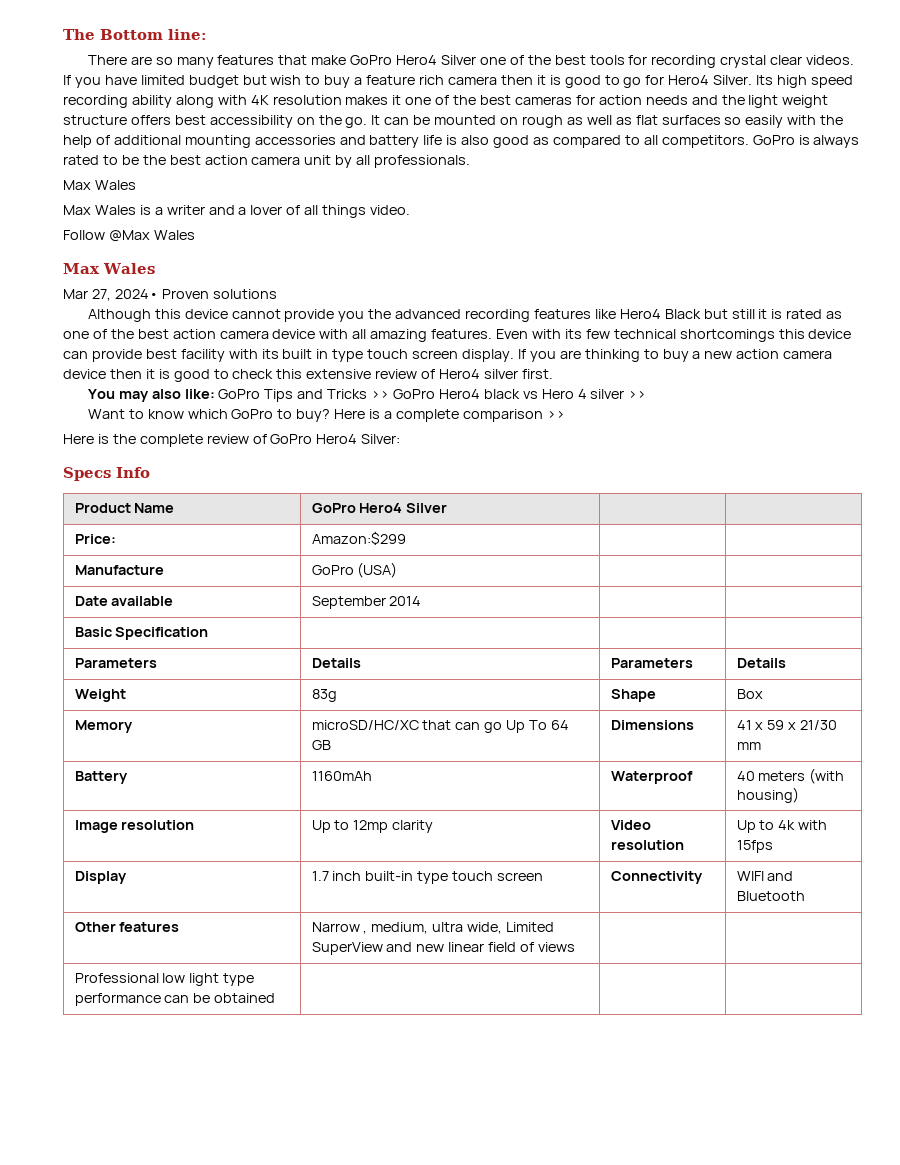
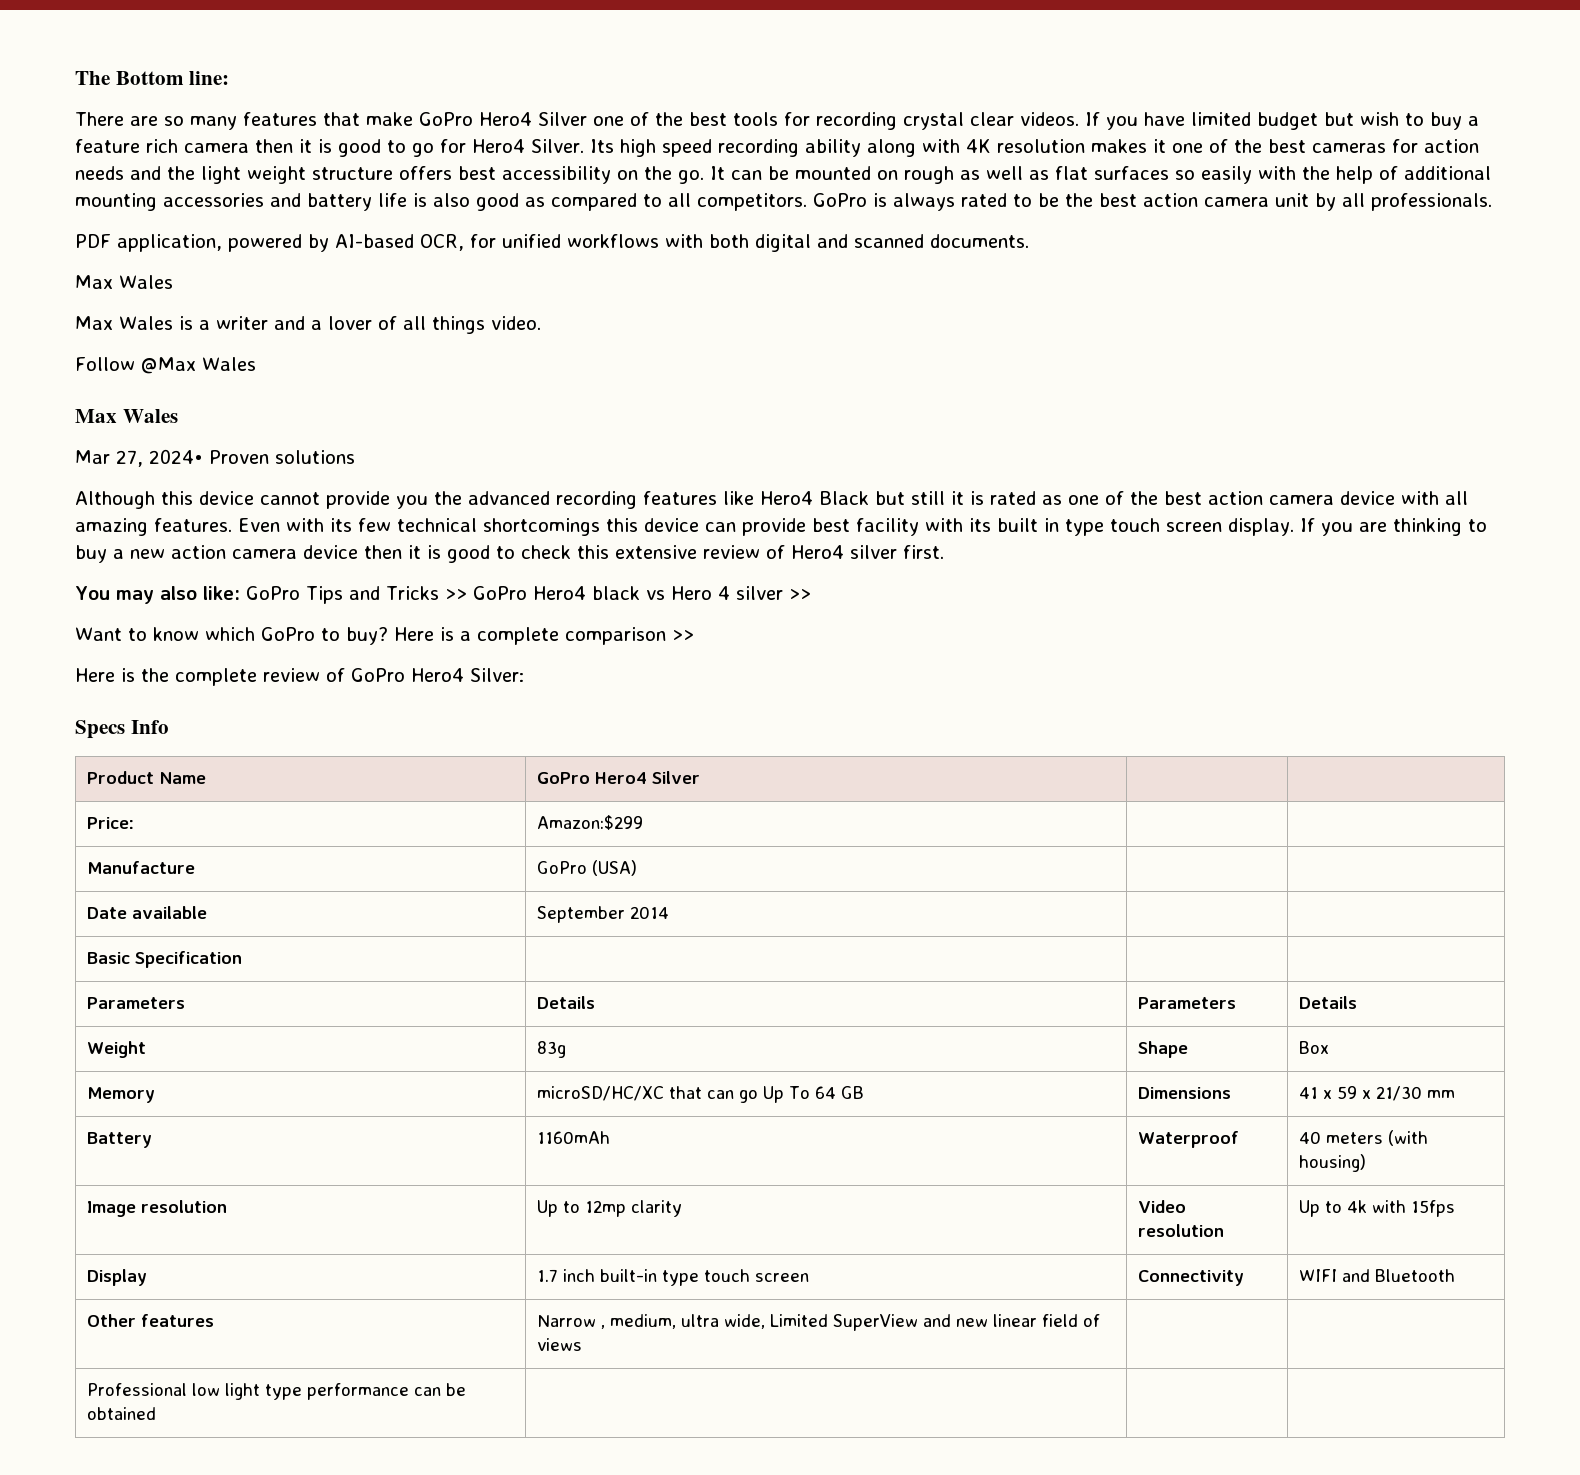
+ PDF application, powered by AI-based OCR, for unified workflows with both digital and scanned documents.

